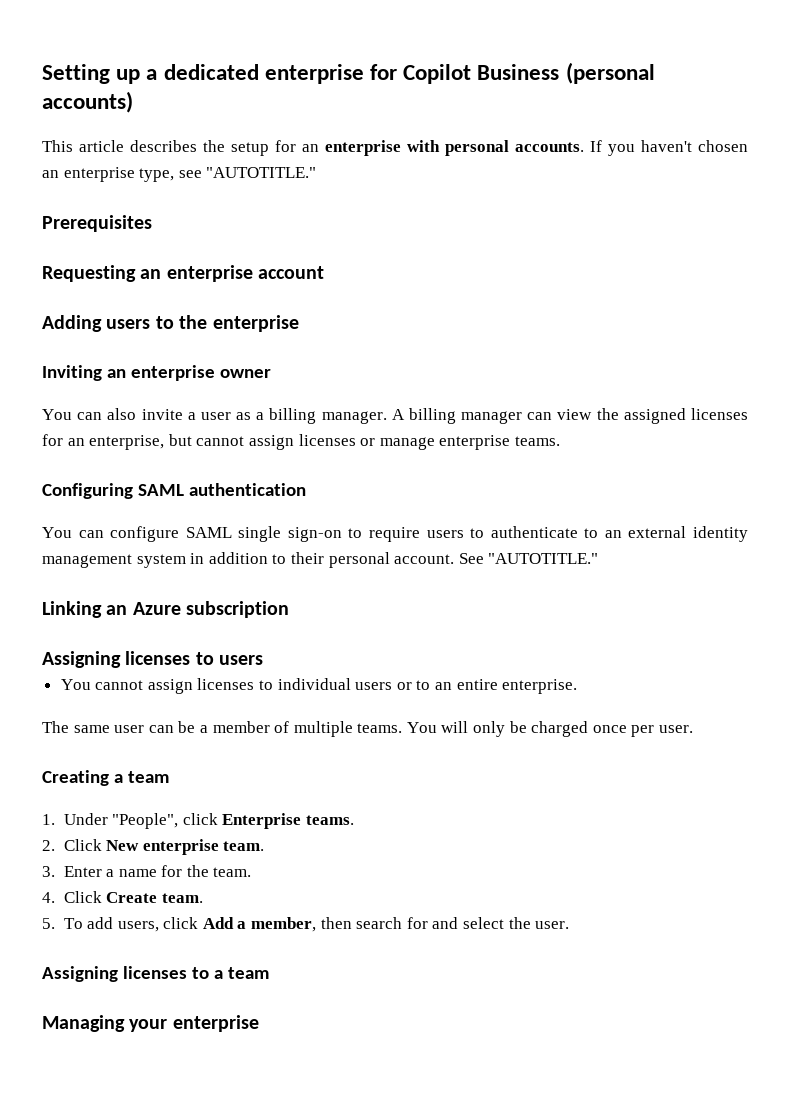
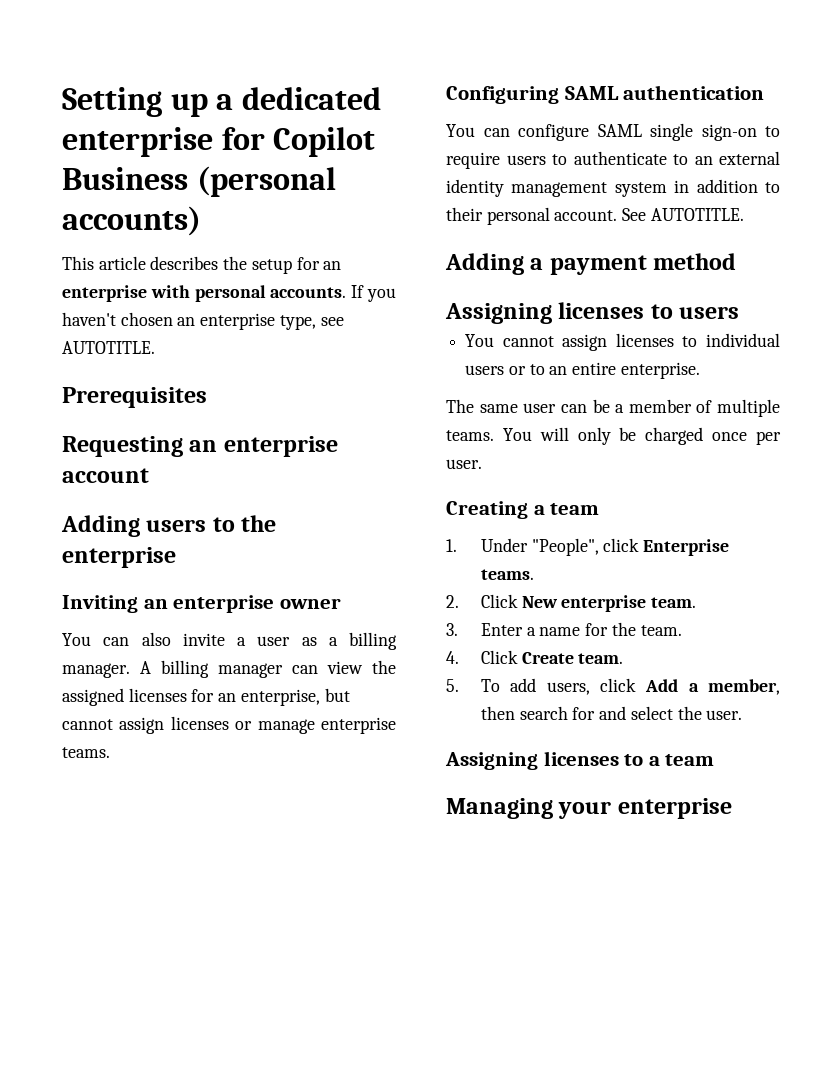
- If you haven't chosen an enterprise type, see "AUTOTITLE."
+ If you haven't chosen an enterprise type, see AUTOTITLE.
- See "AUTOTITLE."
- Linking an Azure subscription
+ See AUTOTITLE.
+ Adding a payment method

